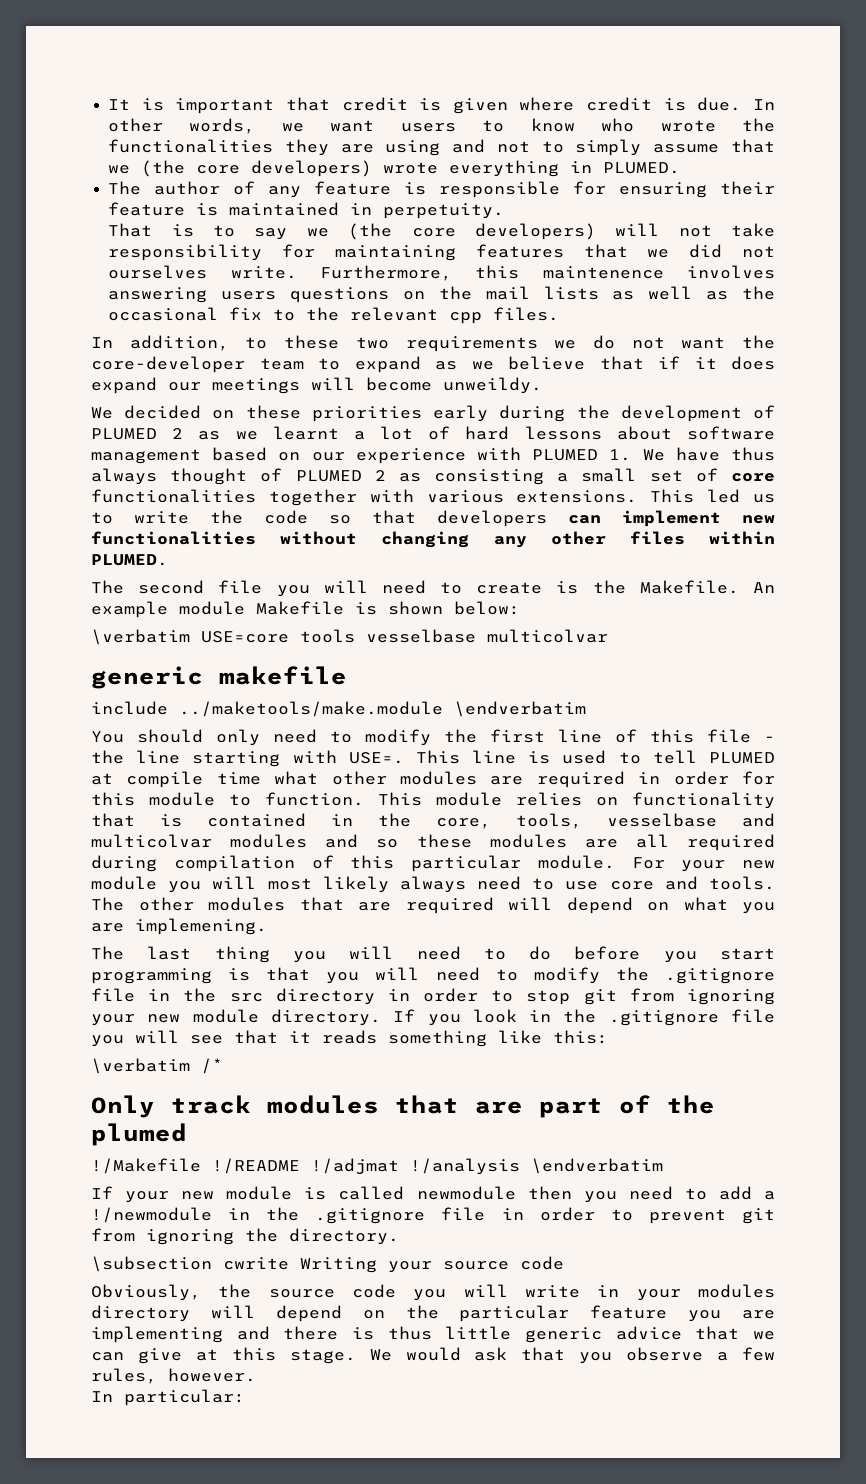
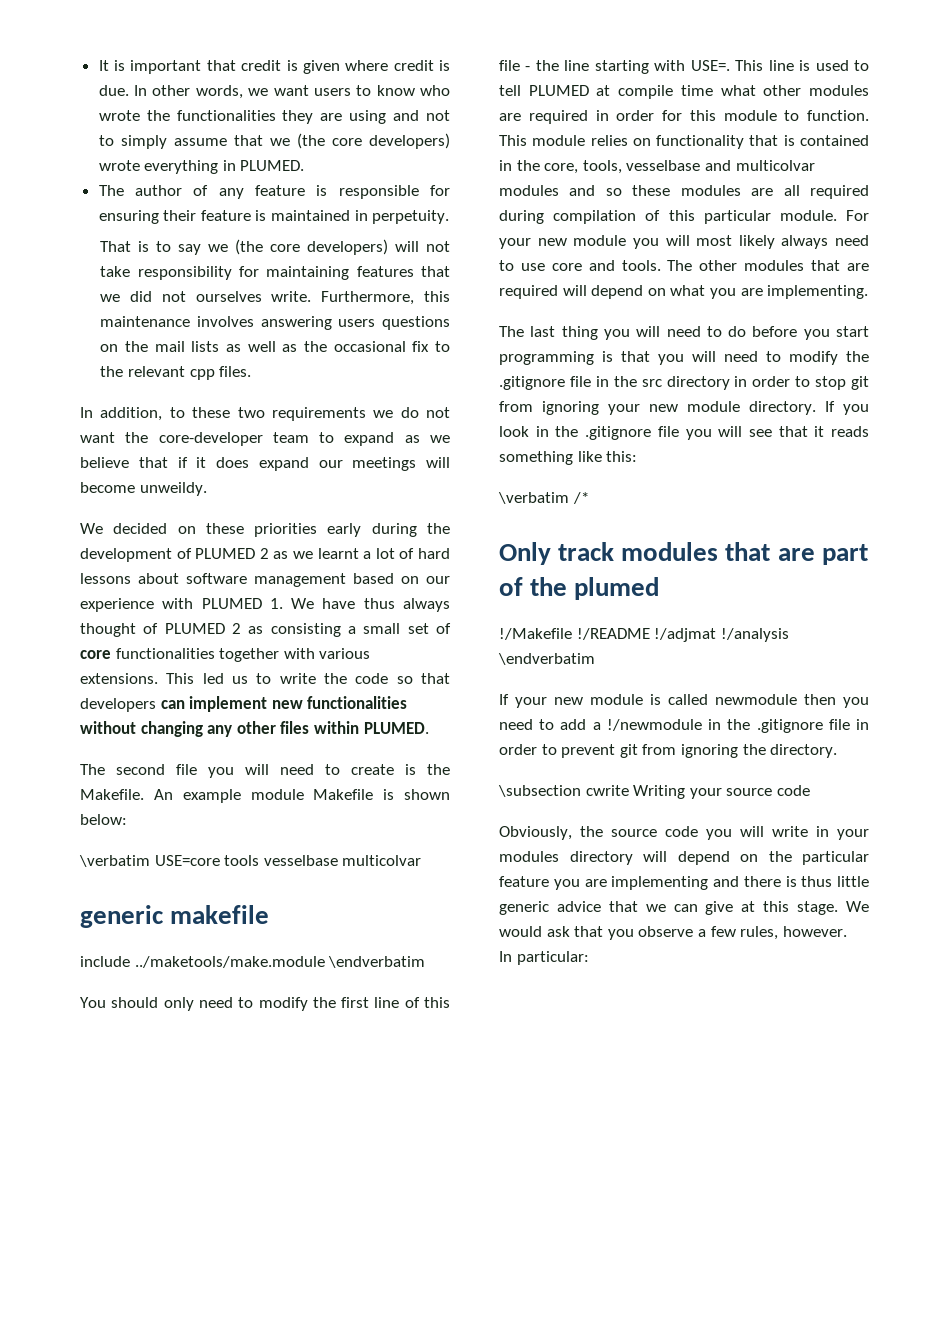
- Furthermore, this maintenence involves answering users questions on the mail lists as well as the occasional fix to the relevant cpp files.
+ Furthermore, this maintenance involves answering users questions on the mail lists as well as the occasional fix to the relevant cpp files.
- The other modules that are required will depend on what you are implemening.
+ The other modules that are required will depend on what you are implementing.

